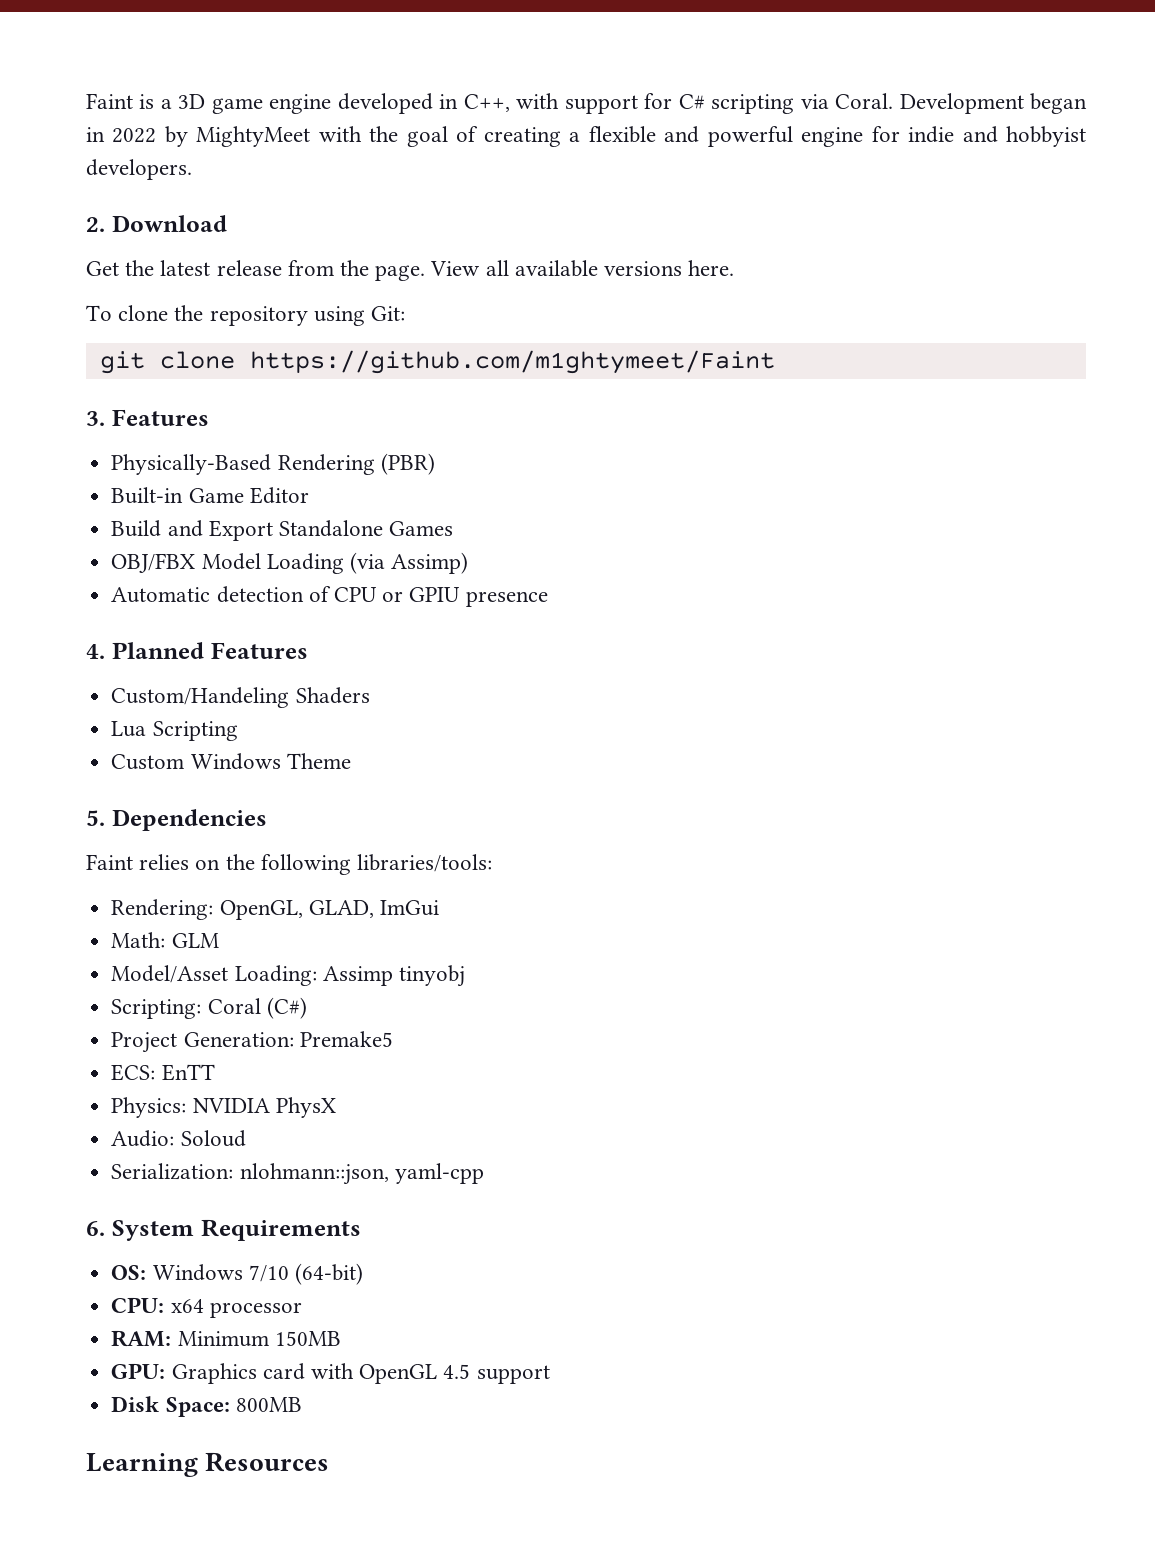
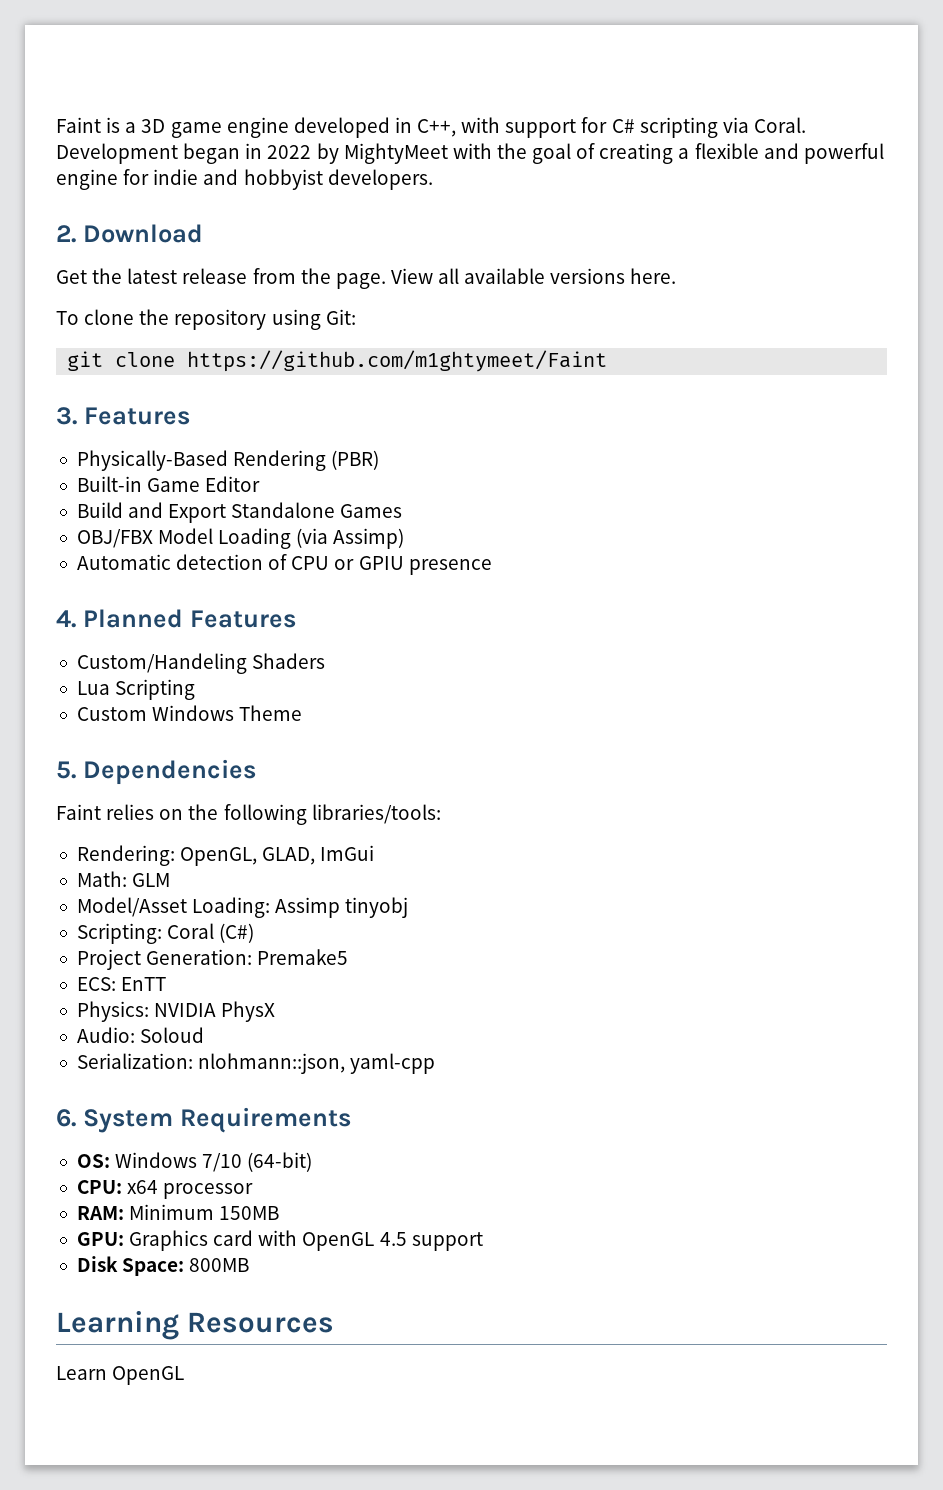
+ Learn OpenGL

